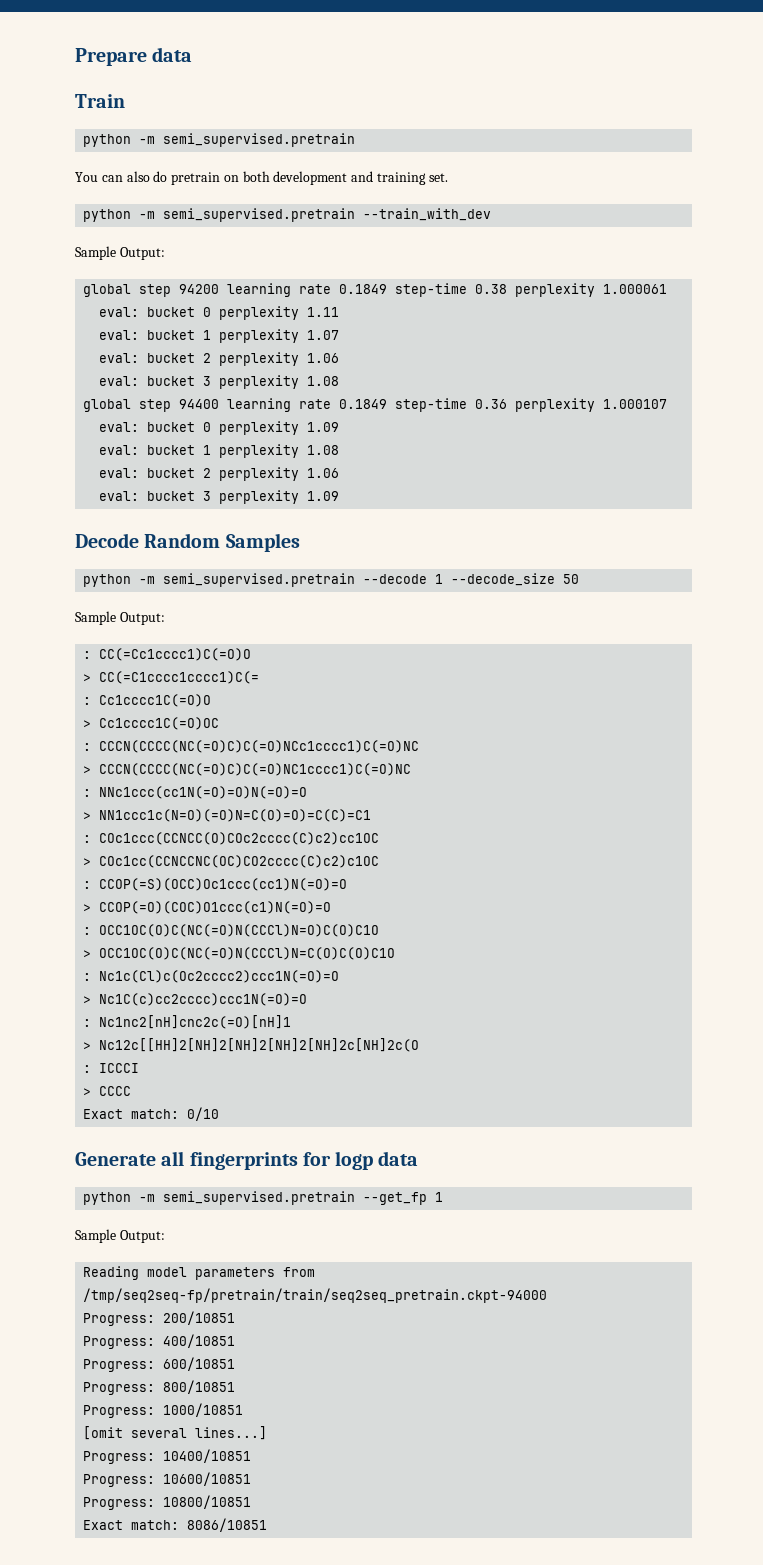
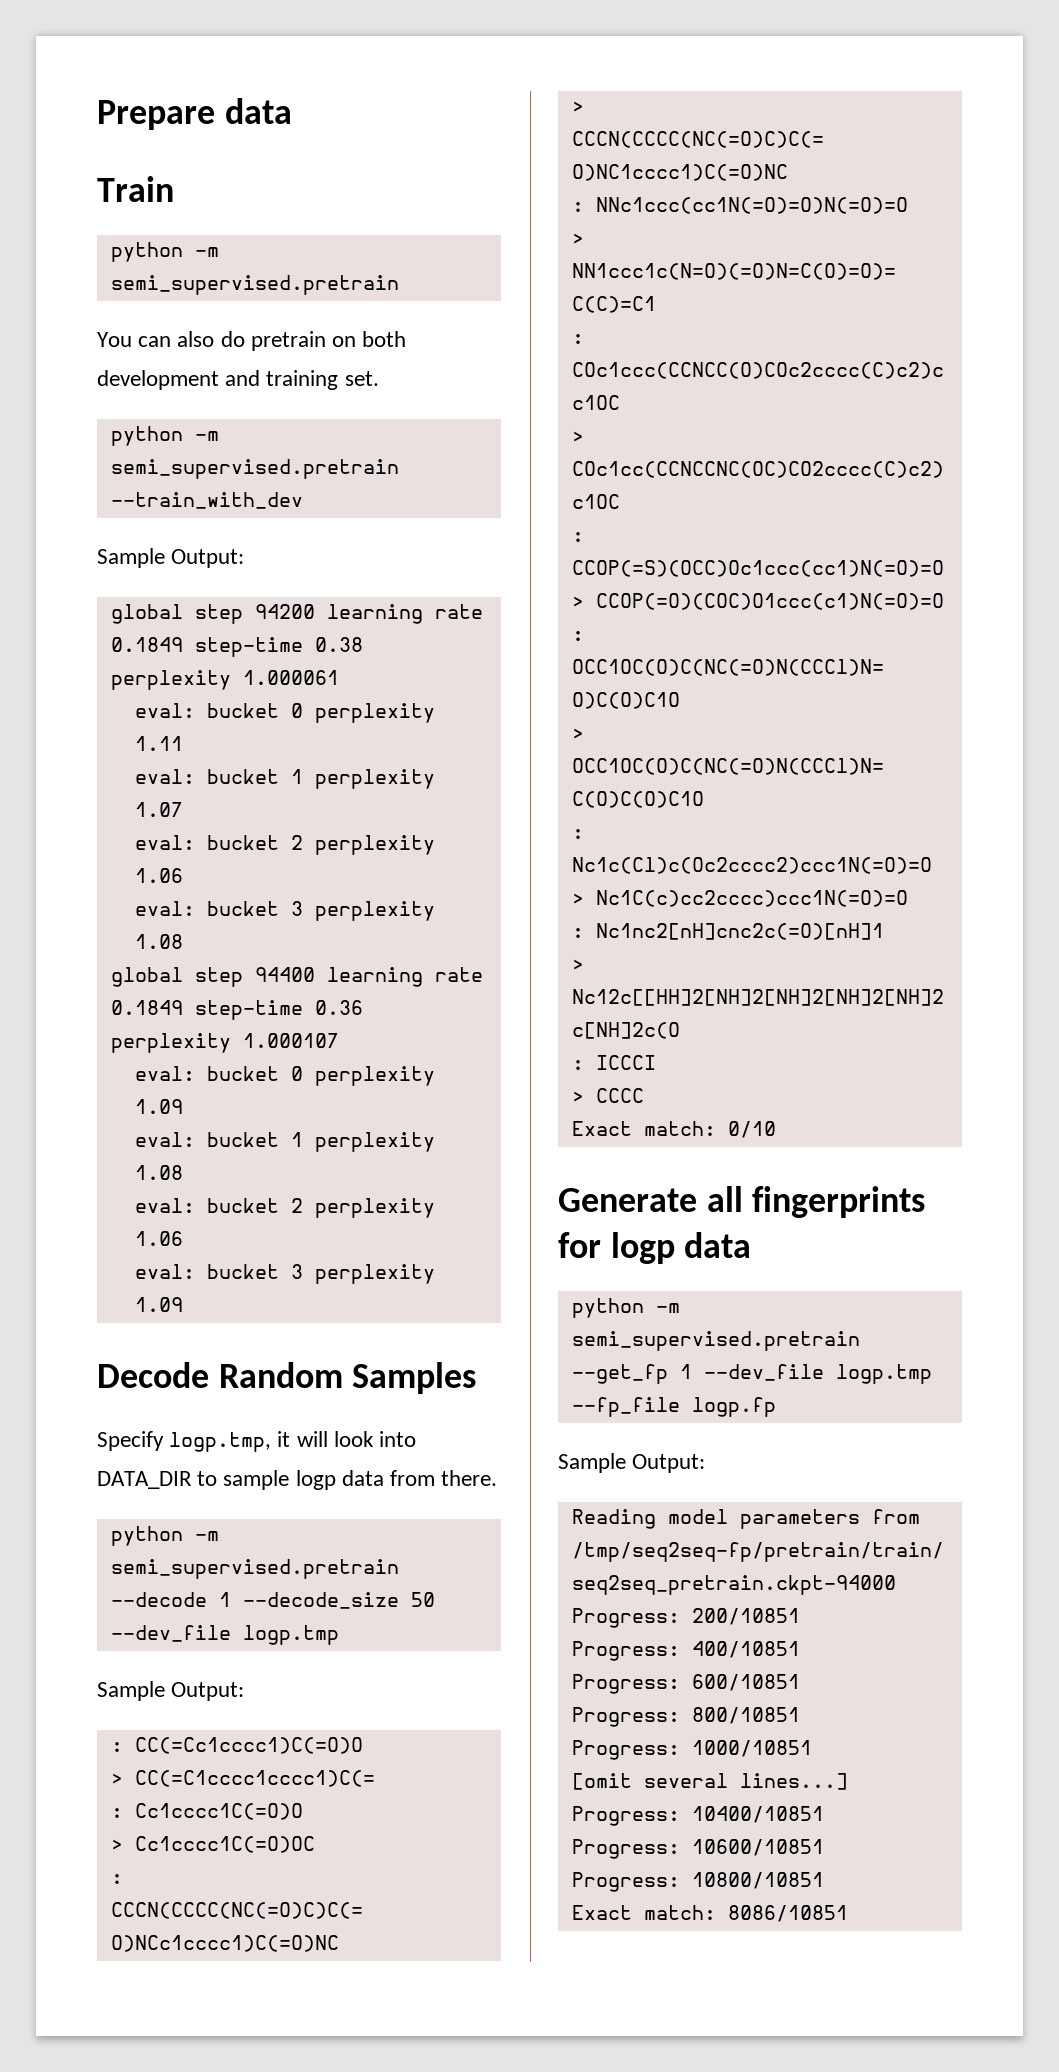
+ Specify logp.tmp, it will look into DATA_DIR to sample logp data from there.
- python -m semi_supervised.pretrain --decode 1 --decode_size 50
+ python -m semi_supervised.pretrain --decode 1 --decode_size 50 --dev_file logp.tmp
- python -m semi_supervised.pretrain --get_fp 1
+ python -m semi_supervised.pretrain --get_fp 1 --dev_file logp.tmp --fp_file logp.fp

